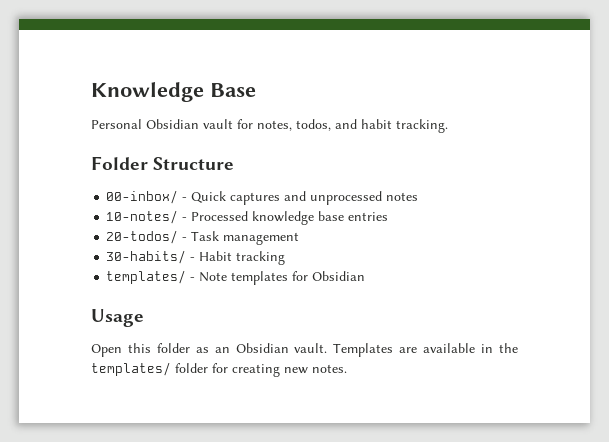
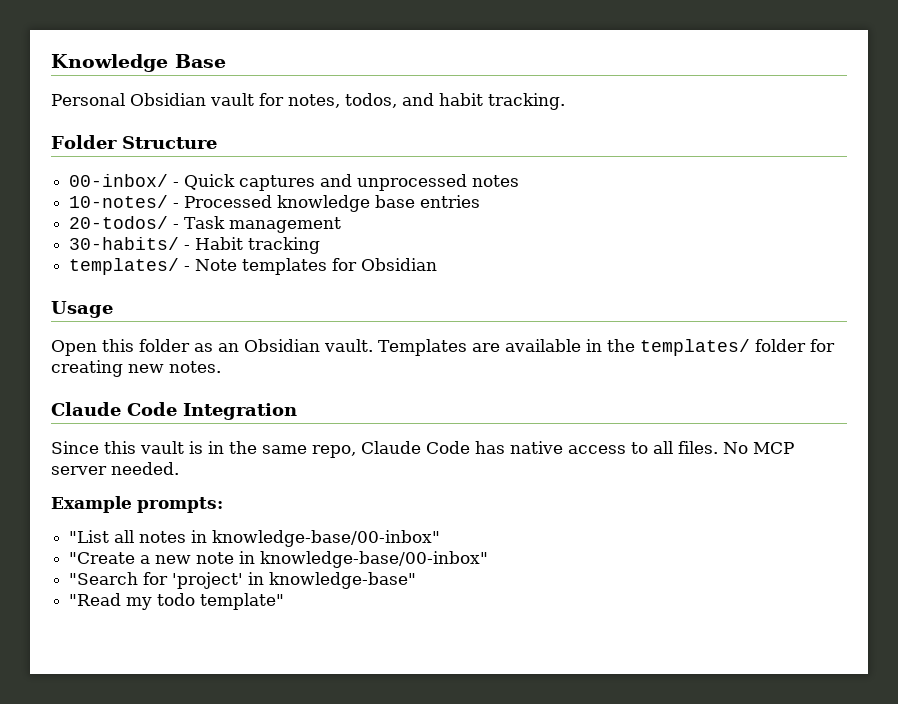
+ Claude Code Integration
+ Since this vault is in the same repo, Claude Code has native access to all files. No MCP server needed.
+ Example prompts:
+ "List all notes in knowledge-base/00-inbox"
+ "Create a new note in knowledge-base/00-inbox"
+ "Search for 'project' in knowledge-base"
+ "Read my todo template"

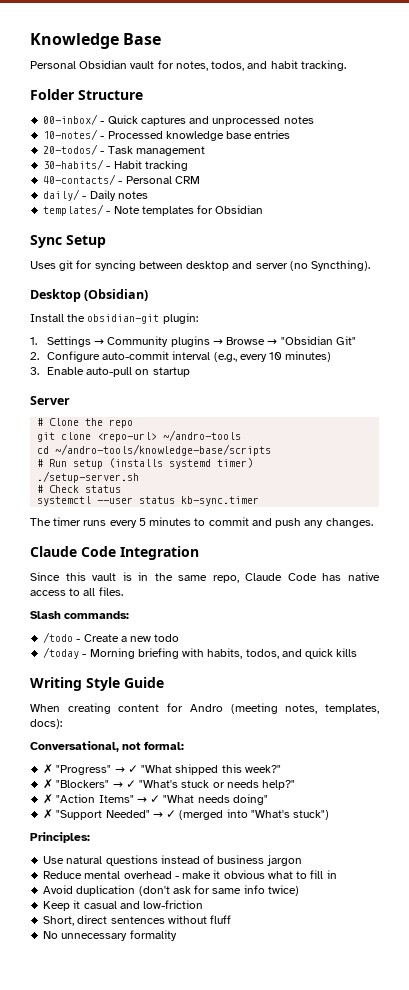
+ 40-contacts/ - Personal CRM
+ daily/ - Daily notes
- Usage
- Open this folder as an Obsidian vault. Templates are available in the templates/ folder for creating new notes.
+ Sync Setup
+ Uses git for syncing between desktop and server (no Syncthing).
+ Desktop (Obsidian)
+ Install the obsidian-git plugin:
+ 1. Settings → Community plugins → Browse → "Obsidian Git"
+ 2. Configure auto-commit interval (e.g., every 10 minutes)
+ 3. Enable auto-pull on startup
+ Server
+ # Clone the repo
+ git clone <repo-url> ~/andro-tools
+ cd ~/andro-tools/knowledge-base/scripts
+ # Run setup (installs systemd timer)
+ ./setup-server.sh
+ # Check status
+ systemctl --user status kb-sync.timer
+ The timer runs every 5 minutes to commit and push any changes.
- Since this vault is in the same repo, Claude Code has native access to all files. No MCP server needed.
- Example prompts:
- "List all notes in knowledge-base/00-inbox"
- "Create a new note in knowledge-base/00-inbox"
- "Search for 'project' in knowledge-base"
- "Read my todo template"
+ Since this vault is in the same repo, Claude Code has native access to all files.
+ Slash commands:
+ /todo - Create a new todo
+ /today - Morning briefing with habits, todos, and quick kills
+ Writing Style Guide
+ When creating content for Andro (meeting notes, templates, docs):
+ Conversational, not formal:
+ ✗ "Progress" → ✓ "What shipped this week?"
+ ✗ "Blockers" → ✓ "What's stuck or needs help?"
+ ✗ "Action Items" → ✓ "What needs doing"
+ ✗ "Support Needed" → ✓ (merged into "What's stuck")
+ Principles:
+ Use natural questions instead of business jargon
+ Reduce mental overhead - make it obvious what to fill in
+ Avoid duplication (don't ask for same info twice)
+ Keep it casual and low-friction
+ Short, direct sentences without fluff
+ No unnecessary formality

